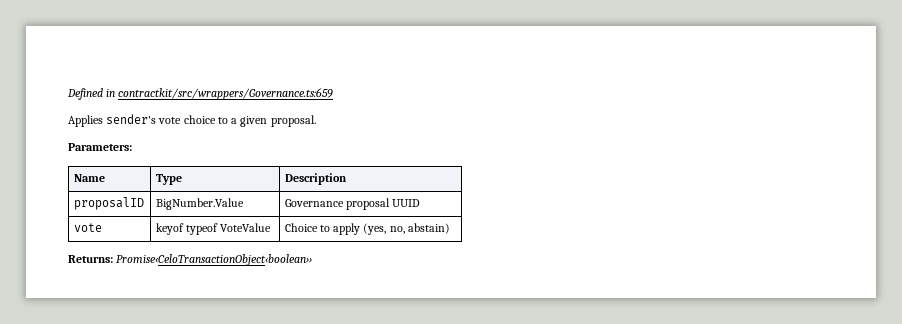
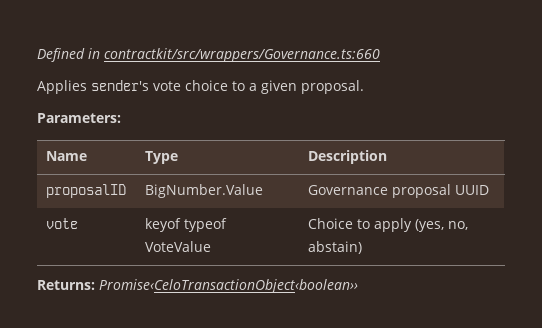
- Defined in contractkit/src/wrappers/Governance.ts:659
+ Defined in contractkit/src/wrappers/Governance.ts:660

